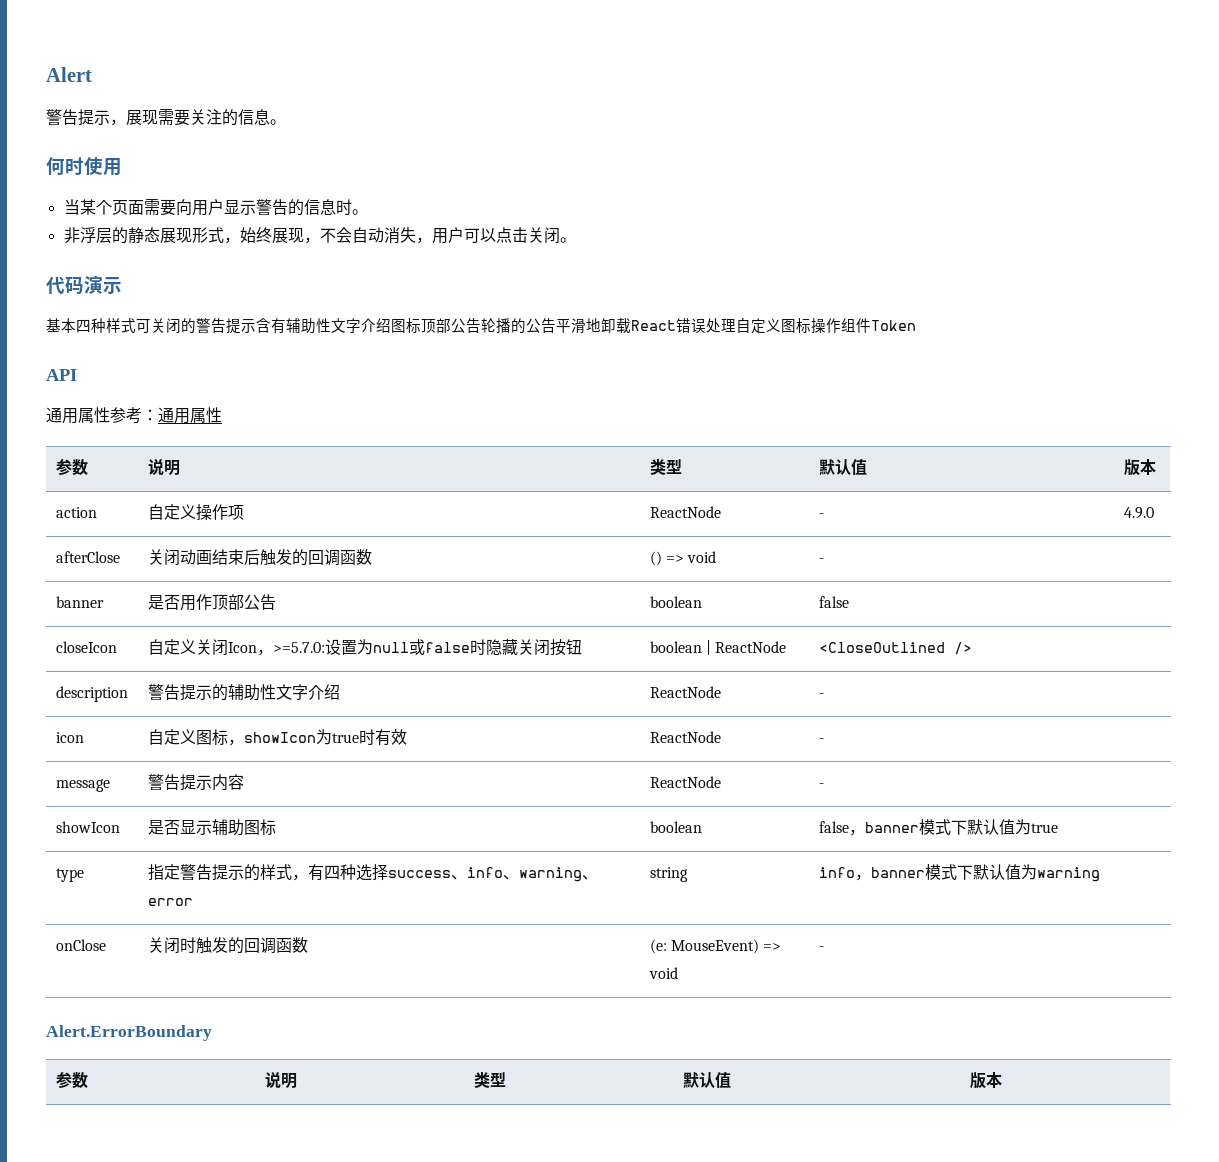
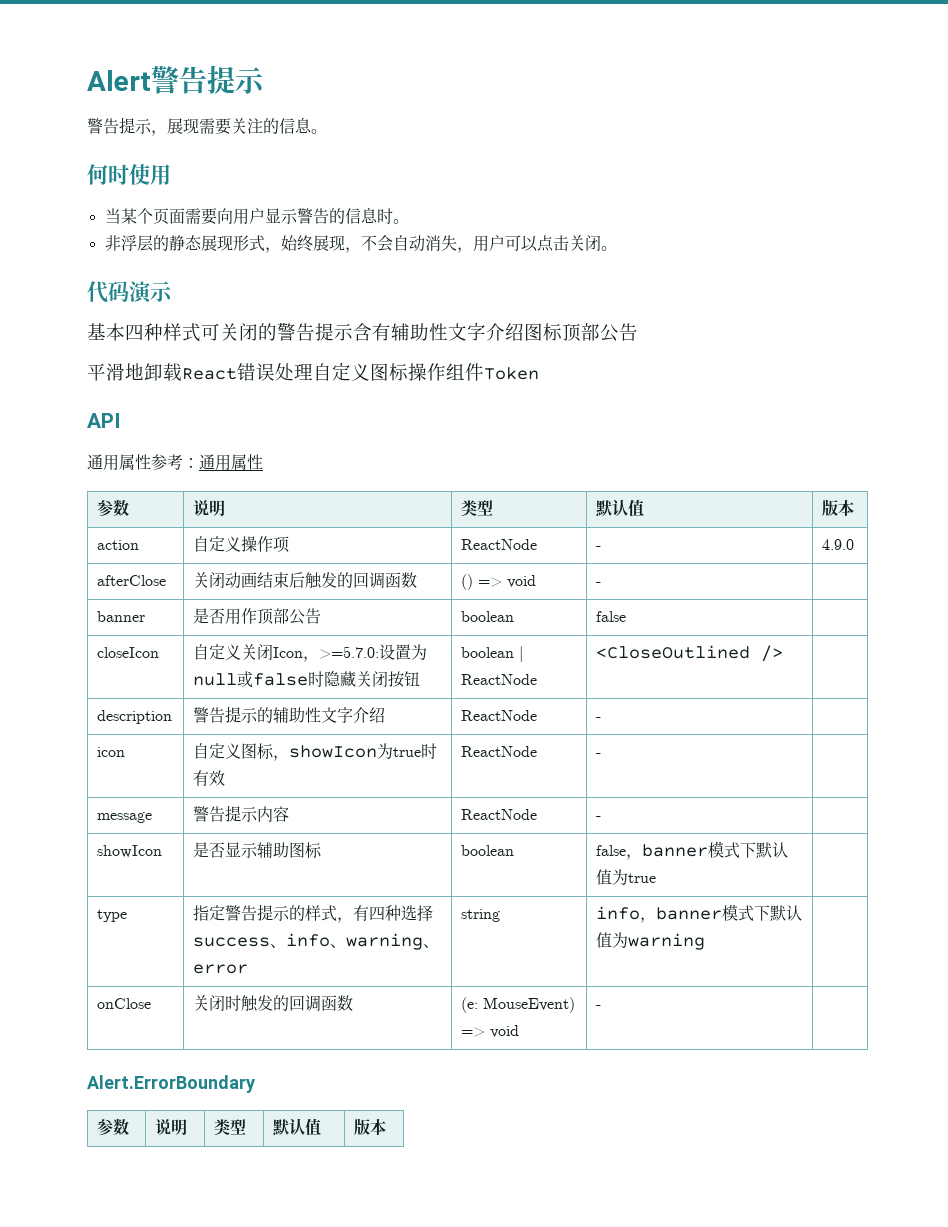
- Alert
+ Alert警告提示
- 基本四种样式可关闭的警告提示含有辅助性文字介绍图标顶部公告轮播的公告平滑地卸载React错误处理自定义图标操作组件Token
+ 基本四种样式可关闭的警告提示含有辅助性文字介绍图标顶部公告
+ 平滑地卸载React错误处理自定义图标操作组件Token

